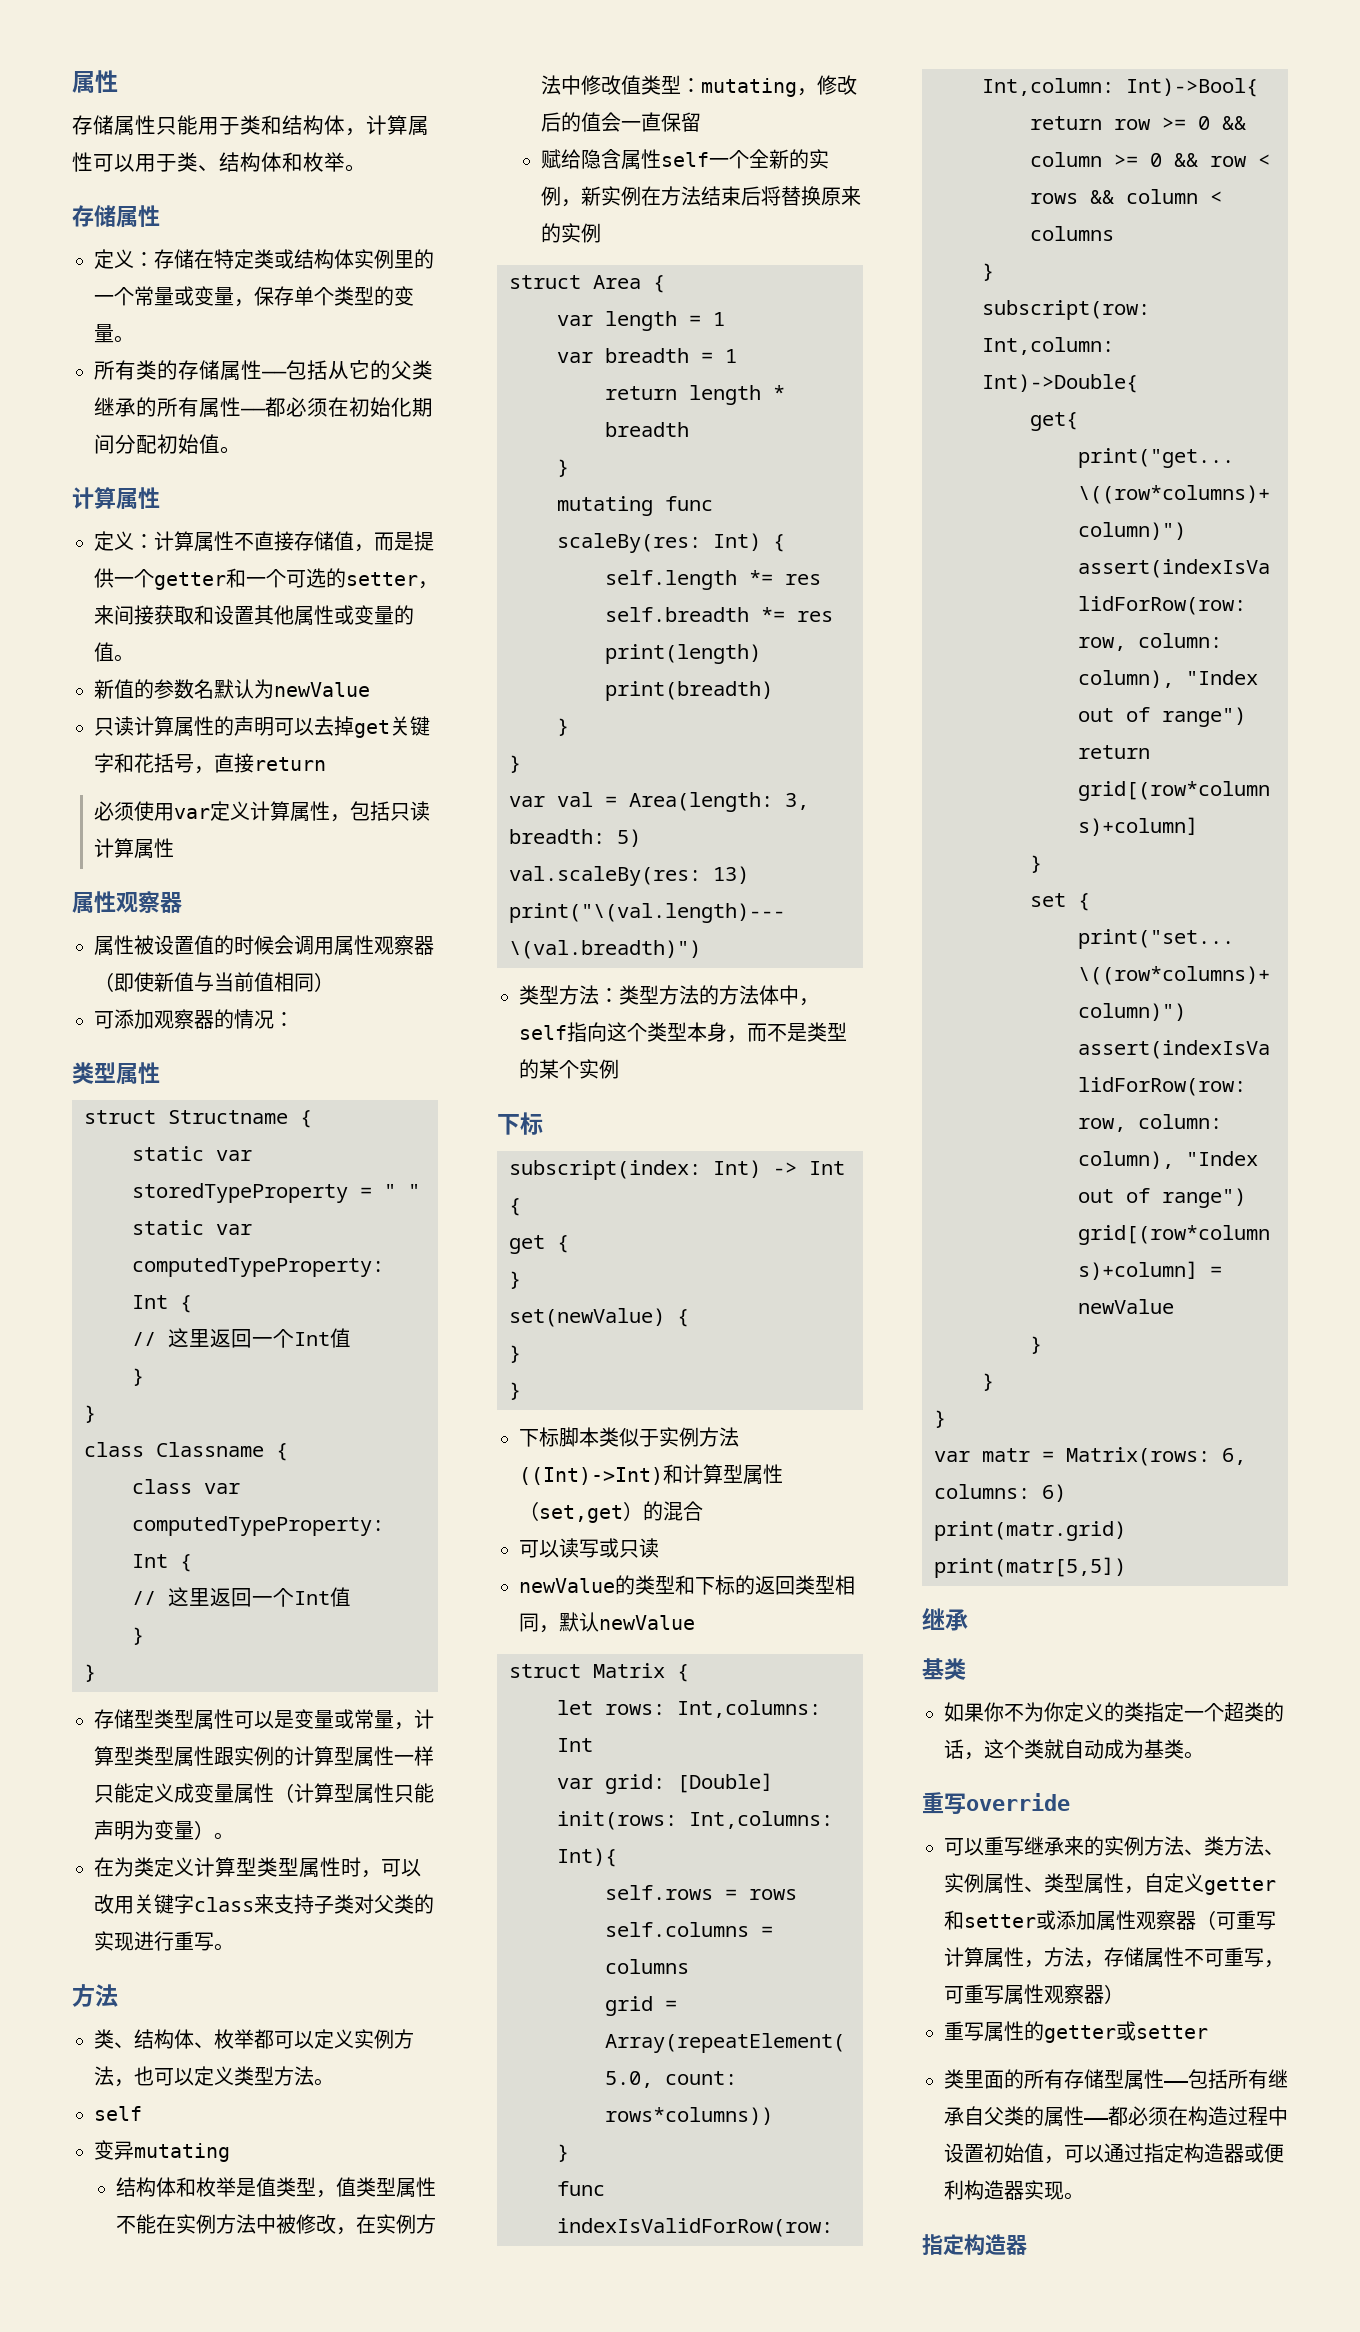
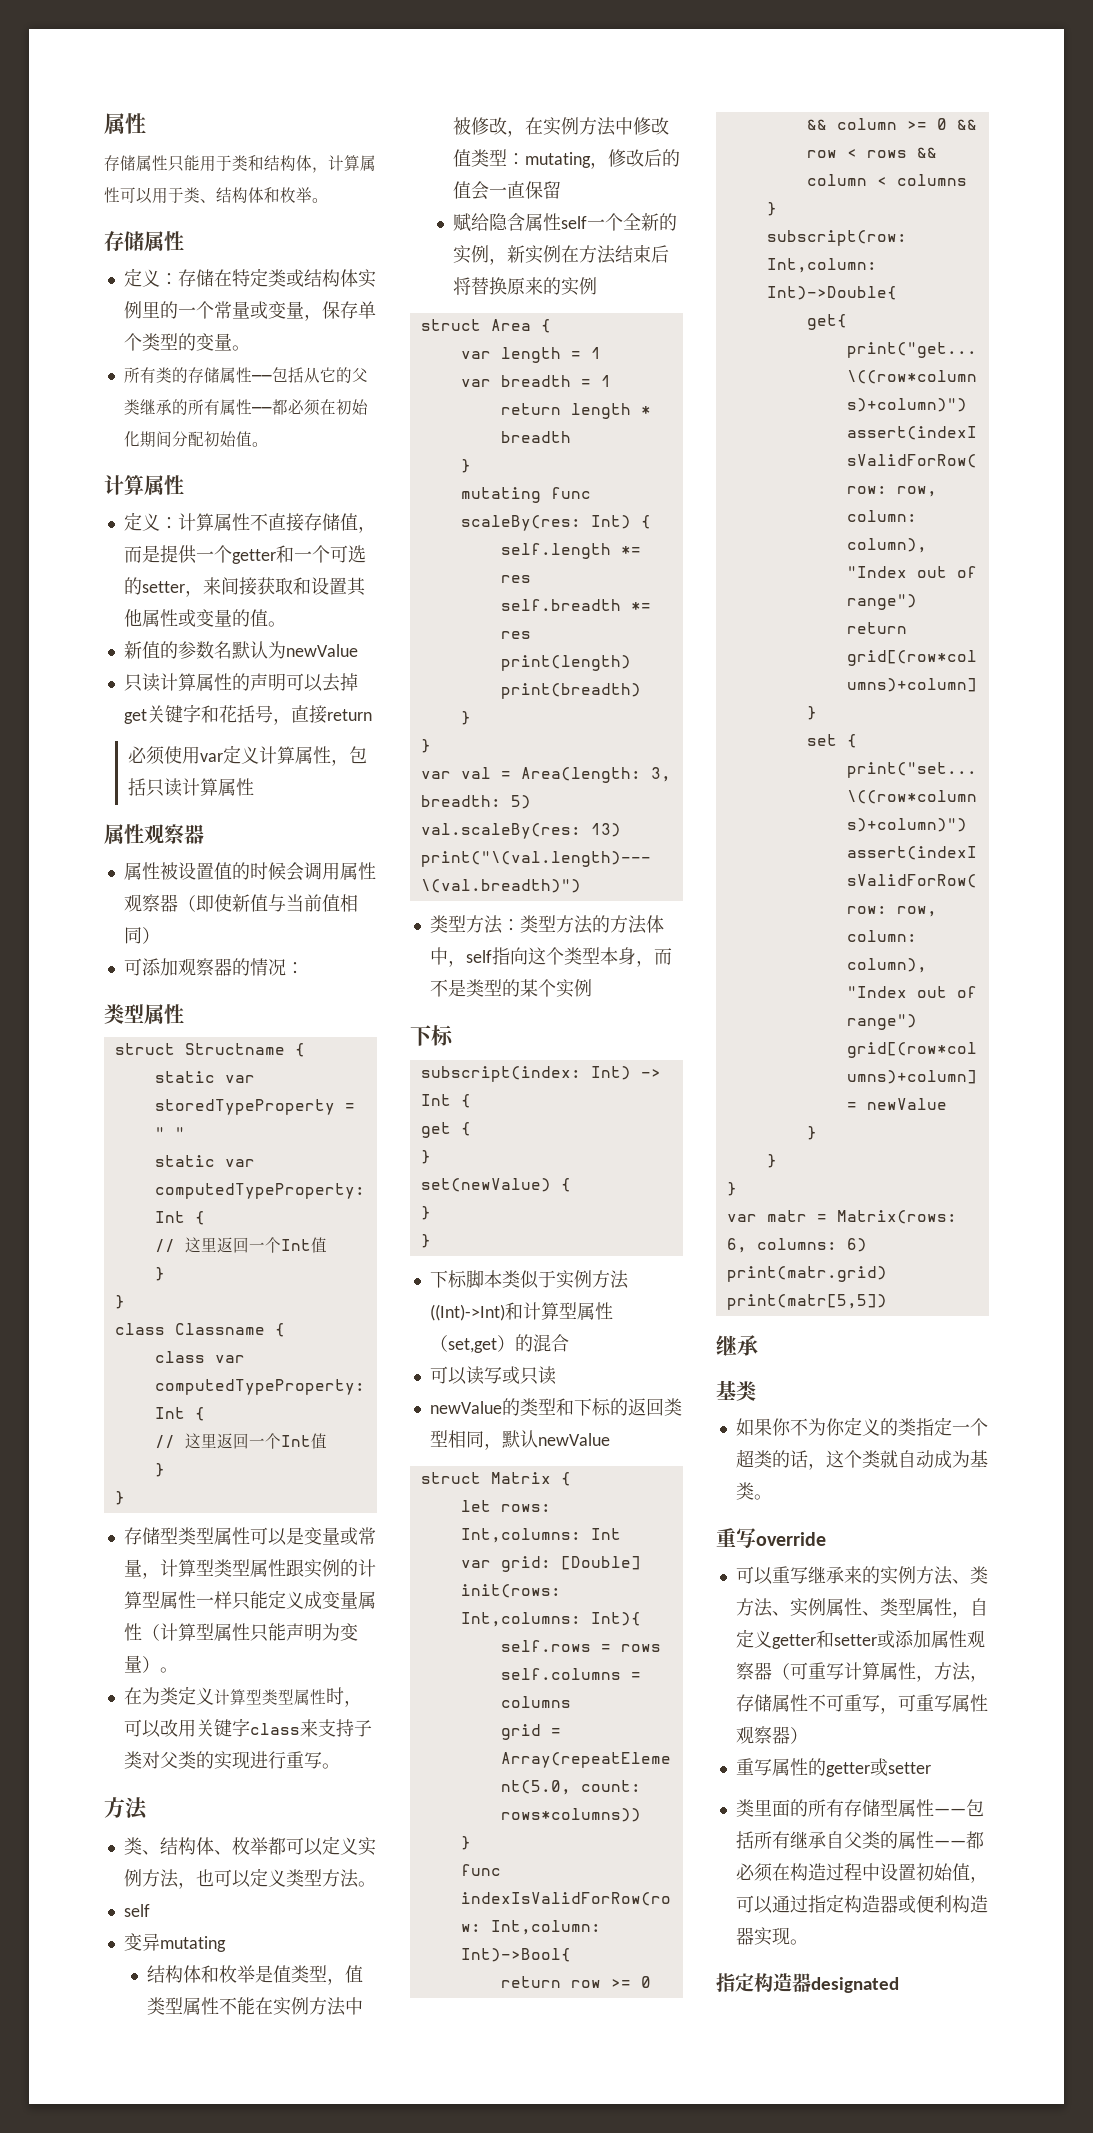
  类里面的所有存储型属性——包括所有继承自父类的属性——都必须在构造过程中设置初始值，可以通过指定构造器或便利构造器实现。
- 指定构造器
+ 指定构造器designated

